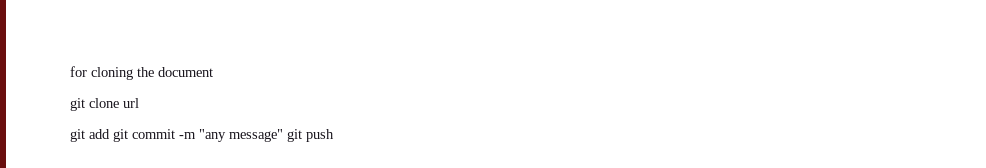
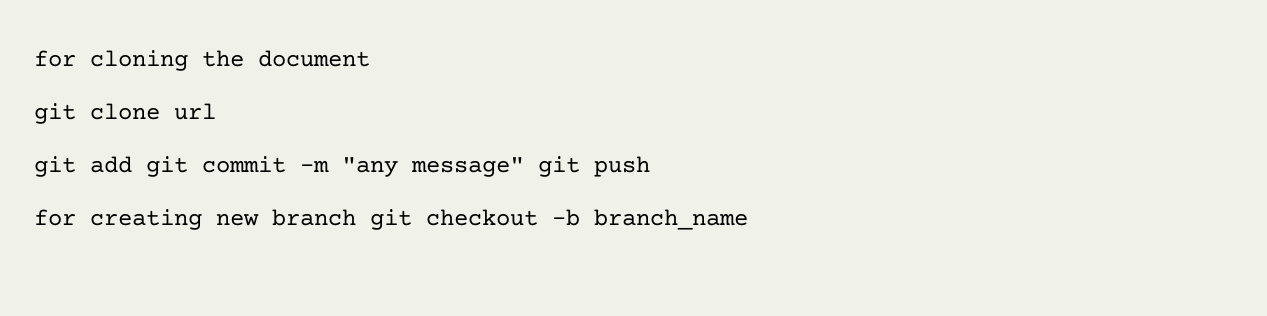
+ for creating new branch git checkout -b branch_name

